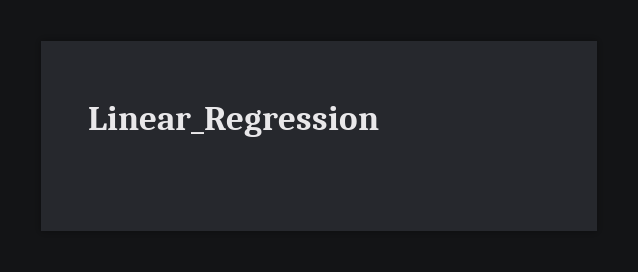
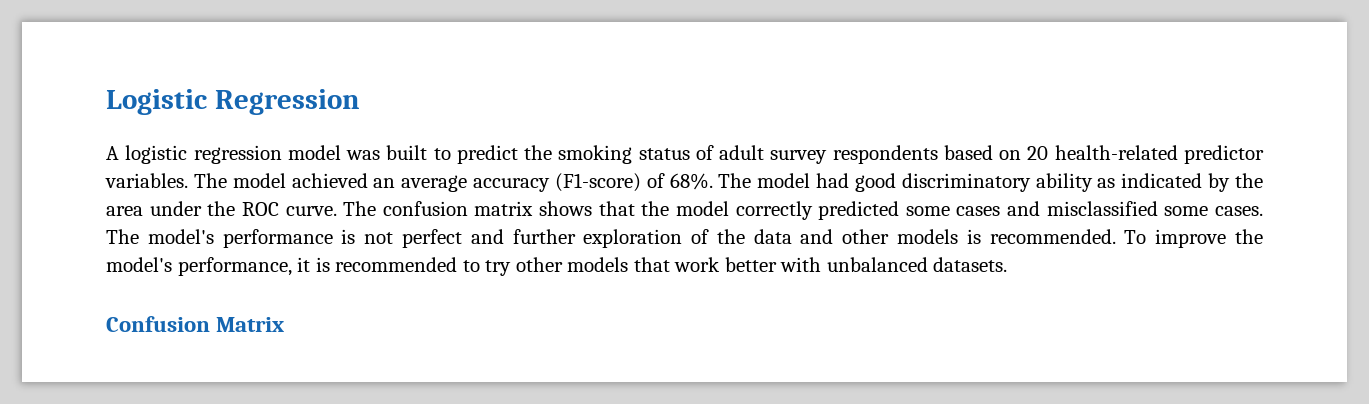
- Linear_Regression
+ Logistic Regression
+ A logistic regression model was built to predict the smoking status of adult survey respondents based on 20 health-related predictor variables. The model achieved an average accuracy (F1-score) of 68%. The model had good discriminatory ability as indicated by the area under the ROC curve. The confusion matrix shows that the model correctly predicted some cases and misclassified some cases. The model's performance is not perfect and further exploration of the data and other models is recommended. To improve the model's performance, it is recommended to try other models that work better with unbalanced datasets.
+ Confusion Matrix

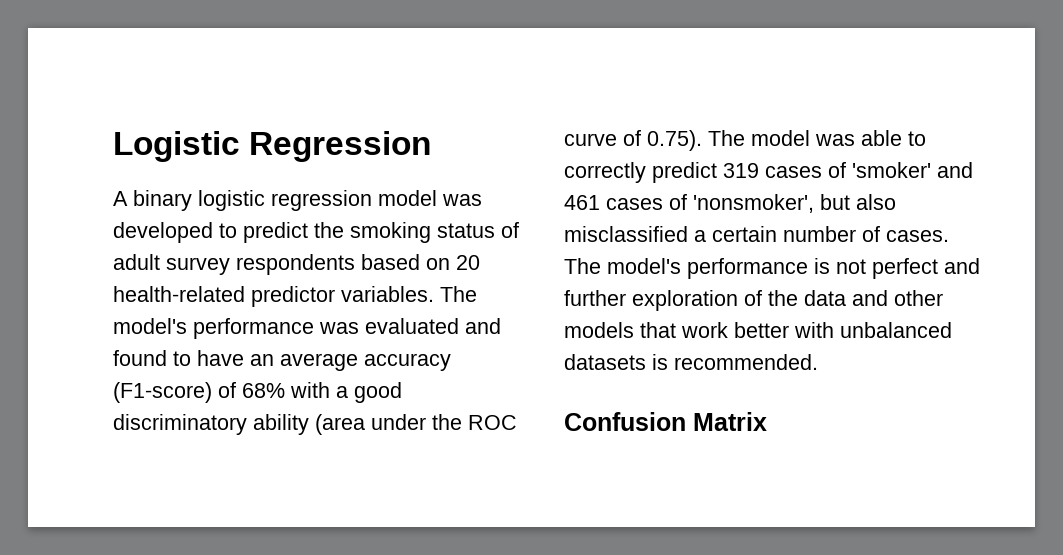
- A logistic regression model was built to predict the smoking status of adult survey respondents based on 20 health-related predictor variables.
+ A binary logistic regression model was developed to predict the smoking status of adult survey respondents based on 20 health-related predictor variables.
- The model achieved an average accuracy (F1-score) of 68%. The model had good discriminatory ability as indicated by the area under the ROC curve. The confusion matrix shows that the model correctly predicted some cases and misclassified some cases.
+ The model's performance was evaluated and found to have an average accuracy (F1-score) of 68% with a good discriminatory ability (area under the ROC curve of 0.75). The model was able to correctly predict 319 cases of 'smoker' and 461 cases of 'nonsmoker', but also misclassified a certain number of cases.
- The model's performance is not perfect and further exploration of the data and other models is recommended. To improve the model's performance, it is recommended to try other models that work better with unbalanced datasets.
+ The model's performance is not perfect and further exploration of the data and other models that work better with unbalanced datasets is recommended.

